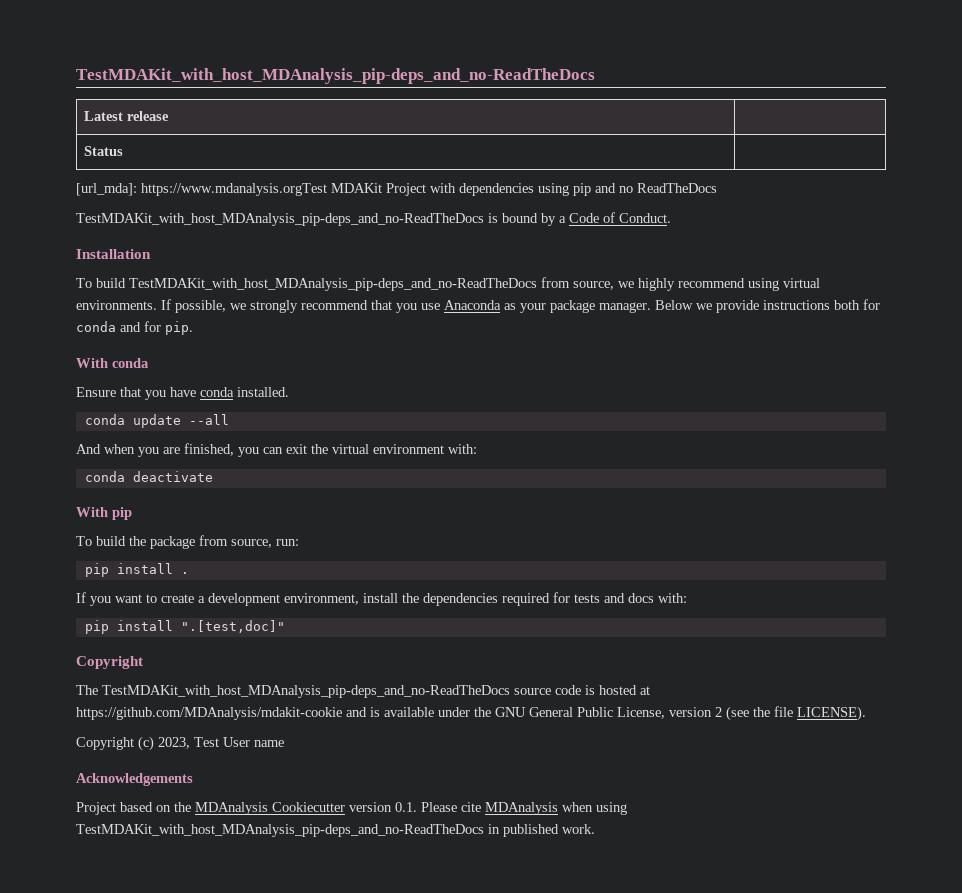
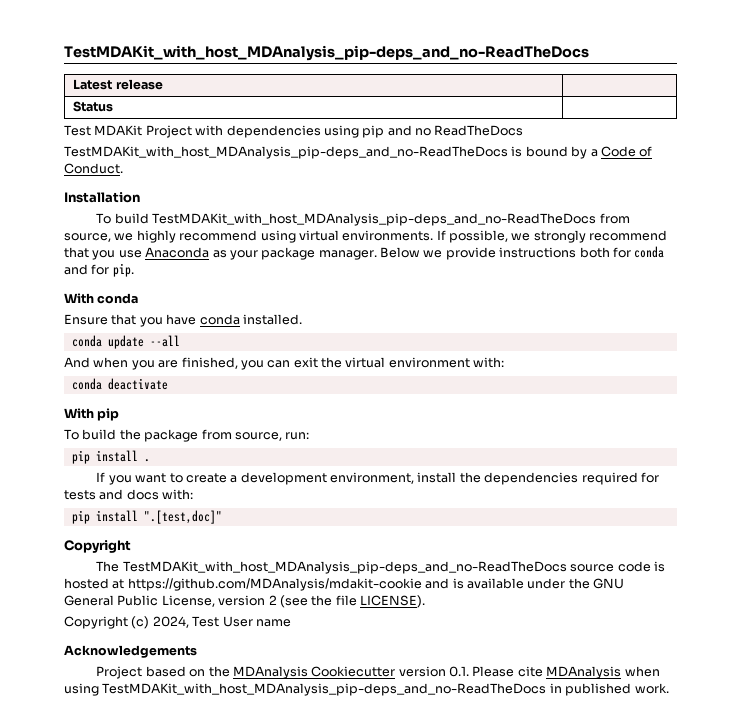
- [url_mda]: https://www.mdanalysis.orgTest MDAKit Project with dependencies using pip and no ReadTheDocs
+ Test MDAKit Project with dependencies using pip and no ReadTheDocs
- Copyright (c) 2023, Test User name
+ Copyright (c) 2024, Test User name

